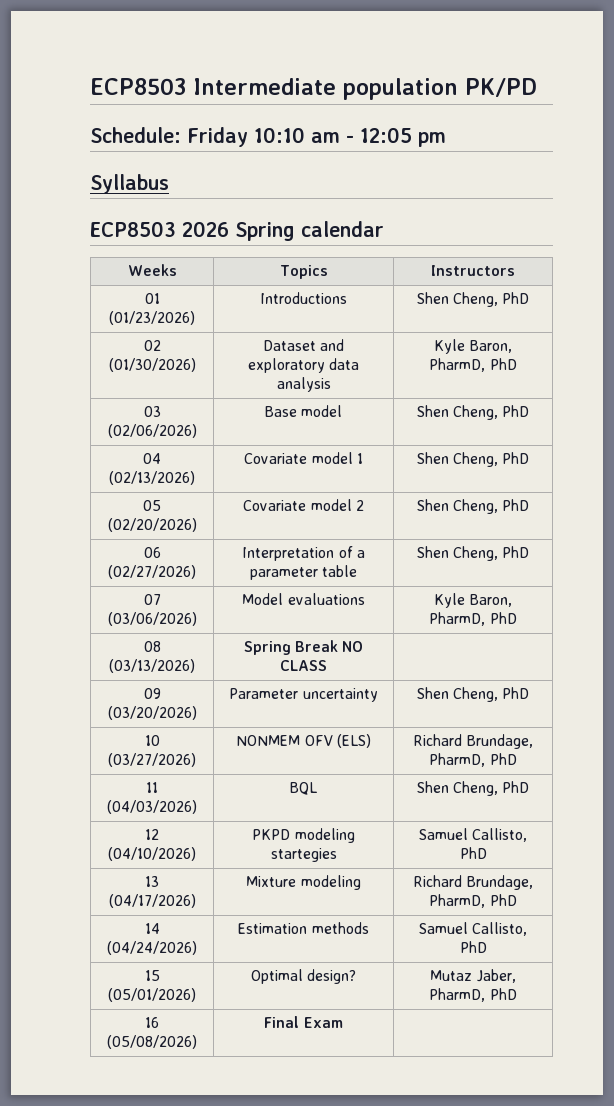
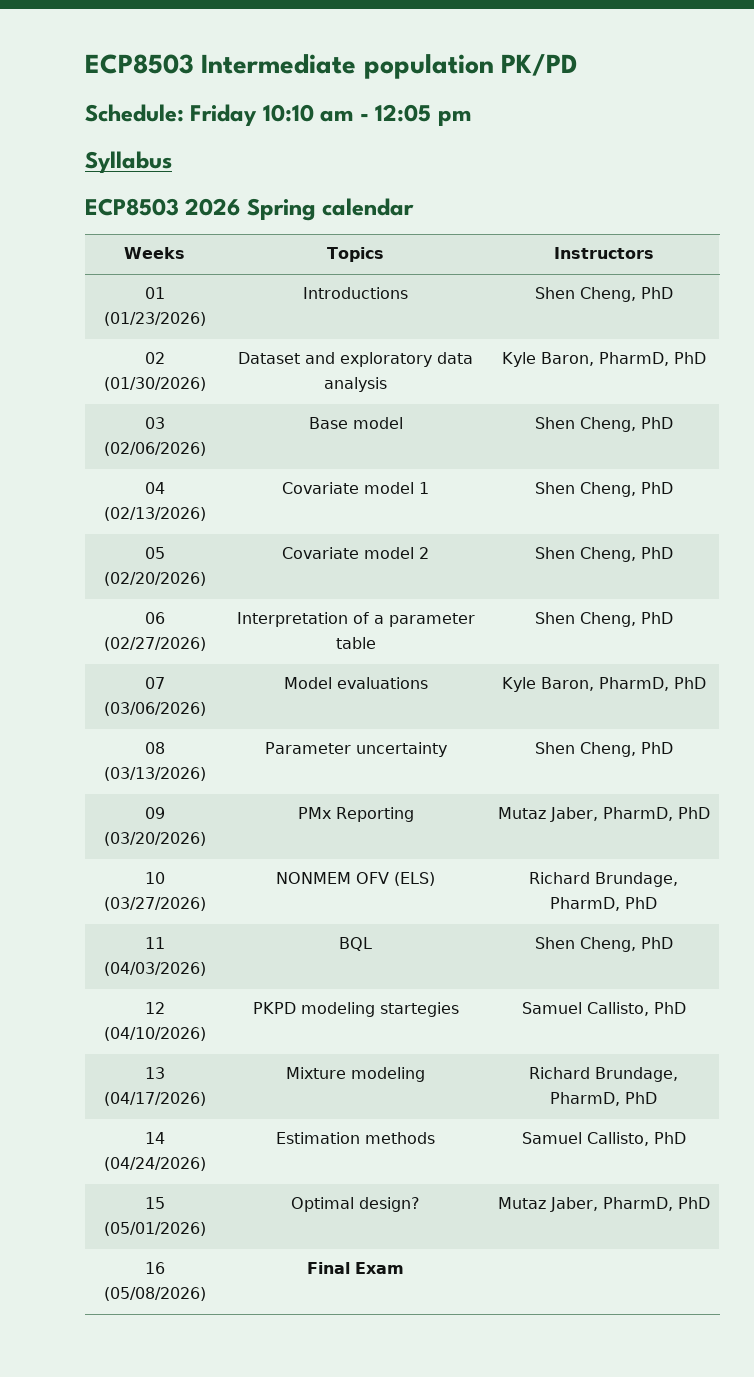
- 08 (03/13/2026) | Spring Break NO CLASS |
- 09 (03/20/2026) | Parameter uncertainty | Shen Cheng, PhD
+ 08 (03/13/2026) | Parameter uncertainty | Shen Cheng, PhD
+ 09 (03/20/2026) | PMx Reporting | Mutaz Jaber, PharmD, PhD

